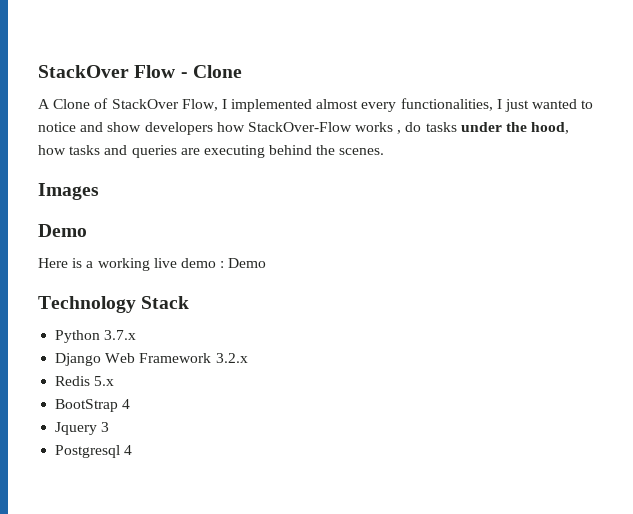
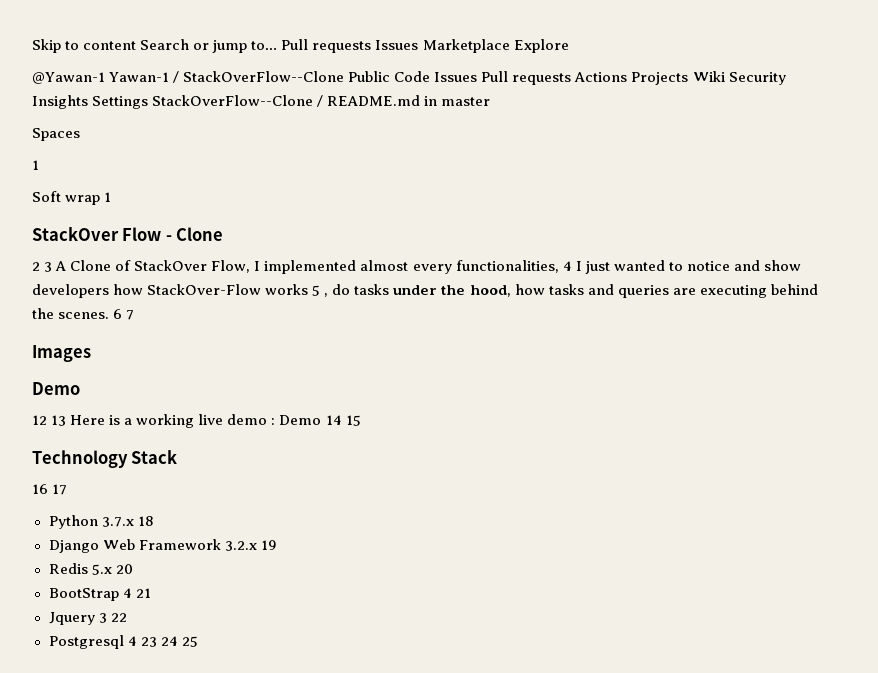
+ Skip to content Search or jump to… Pull requests Issues Marketplace Explore
+ @Yawan-1 Yawan-1 / StackOverFlow--Clone Public Code Issues Pull requests Actions Projects Wiki Security Insights Settings StackOverFlow--Clone / README.md in master
+ Spaces
+ 1
+ Soft wrap 1
- A Clone of StackOver Flow, I implemented almost every functionalities, I just wanted to notice and show developers how StackOver-Flow works , do tasks under the hood, how tasks and queries are executing behind the scenes.
+ 2 3 A Clone of StackOver Flow, I implemented almost every functionalities, 4 I just wanted to notice and show developers how StackOver-Flow works 5 , do tasks under the hood, how tasks and queries are executing behind the scenes. 6 7
- Here is a working live demo : Demo
+ 12 13 Here is a working live demo : Demo 14 15
+ 16 17
- Python 3.7.x
+ Python 3.7.x 18
- Django Web Framework 3.2.x
+ Django Web Framework 3.2.x 19
- Redis 5.x
+ Redis 5.x 20
- BootStrap 4
+ BootStrap 4 21
- Jquery 3
+ Jquery 3 22
- Postgresql 4
+ Postgresql 4 23 24 25

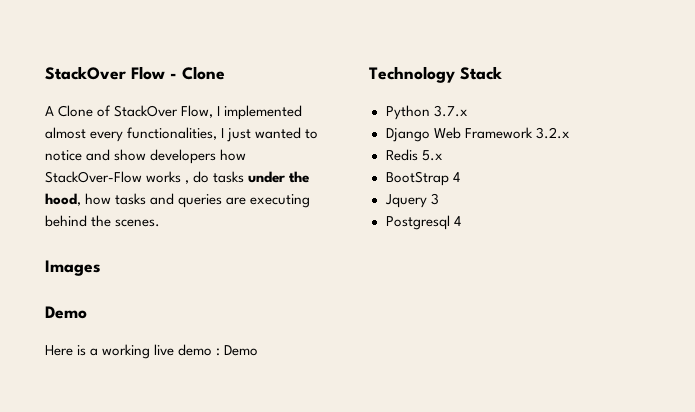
- Skip to content Search or jump to… Pull requests Issues Marketplace Explore
- @Yawan-1 Yawan-1 / StackOverFlow--Clone Public Code Issues Pull requests Actions Projects Wiki Security Insights Settings StackOverFlow--Clone / README.md in master
- Spaces
- 1
- Soft wrap 1
- 2 3 A Clone of StackOver Flow, I implemented almost every functionalities, 4 I just wanted to notice and show developers how StackOver-Flow works 5 , do tasks under the hood, how tasks and queries are executing behind the scenes. 6 7
+ A Clone of StackOver Flow, I implemented almost every functionalities, I just wanted to notice and show developers how StackOver-Flow works , do tasks under the hood, how tasks and queries are executing behind the scenes.
- 12 13 Here is a working live demo : Demo 14 15
+ Here is a working live demo : Demo
- 16 17
- Python 3.7.x 18
+ Python 3.7.x
- Django Web Framework 3.2.x 19
+ Django Web Framework 3.2.x
- Redis 5.x 20
+ Redis 5.x
- BootStrap 4 21
+ BootStrap 4
- Jquery 3 22
+ Jquery 3
- Postgresql 4 23 24 25
+ Postgresql 4

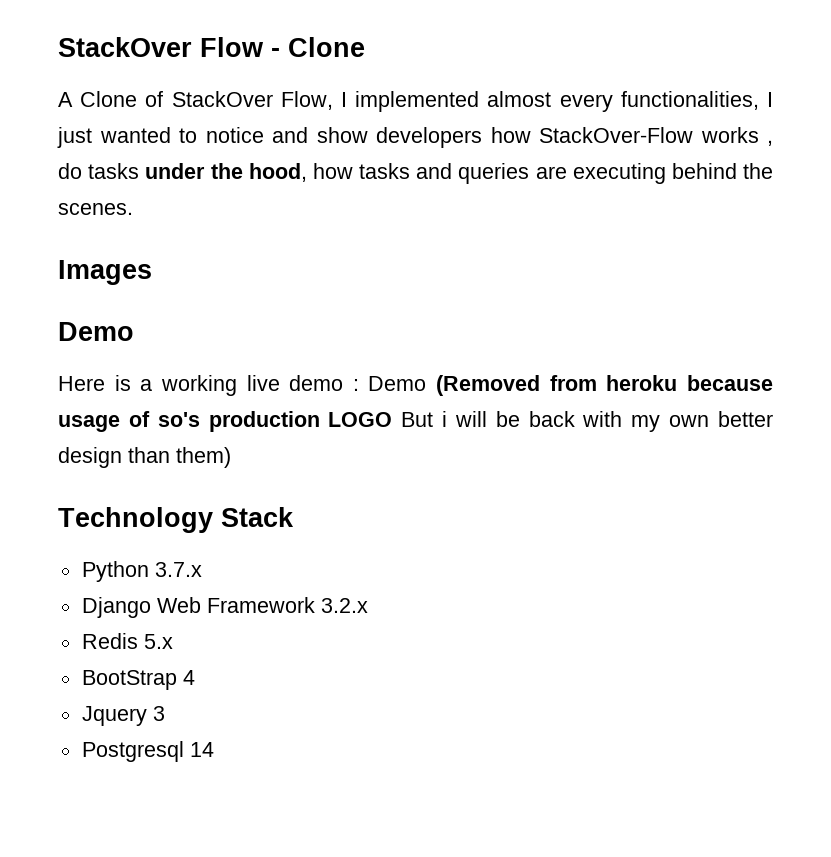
- Here is a working live demo : Demo
+ Here is a working live demo : Demo (Removed from heroku because usage of so's production LOGO But i will be back with my own better design than them)
- Postgresql 4
+ Postgresql 14

